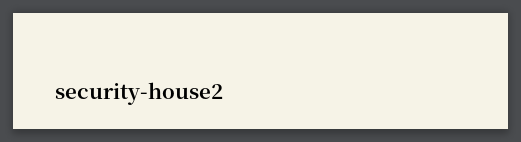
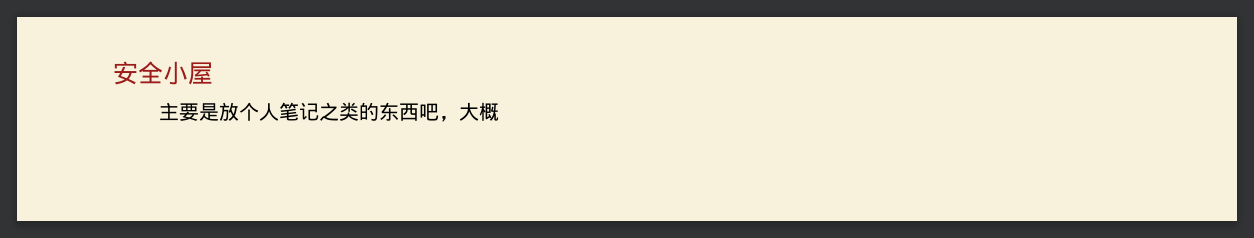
- security-house2
+ 安全小屋
+ 主要是放个人笔记之类的东西吧，大概

